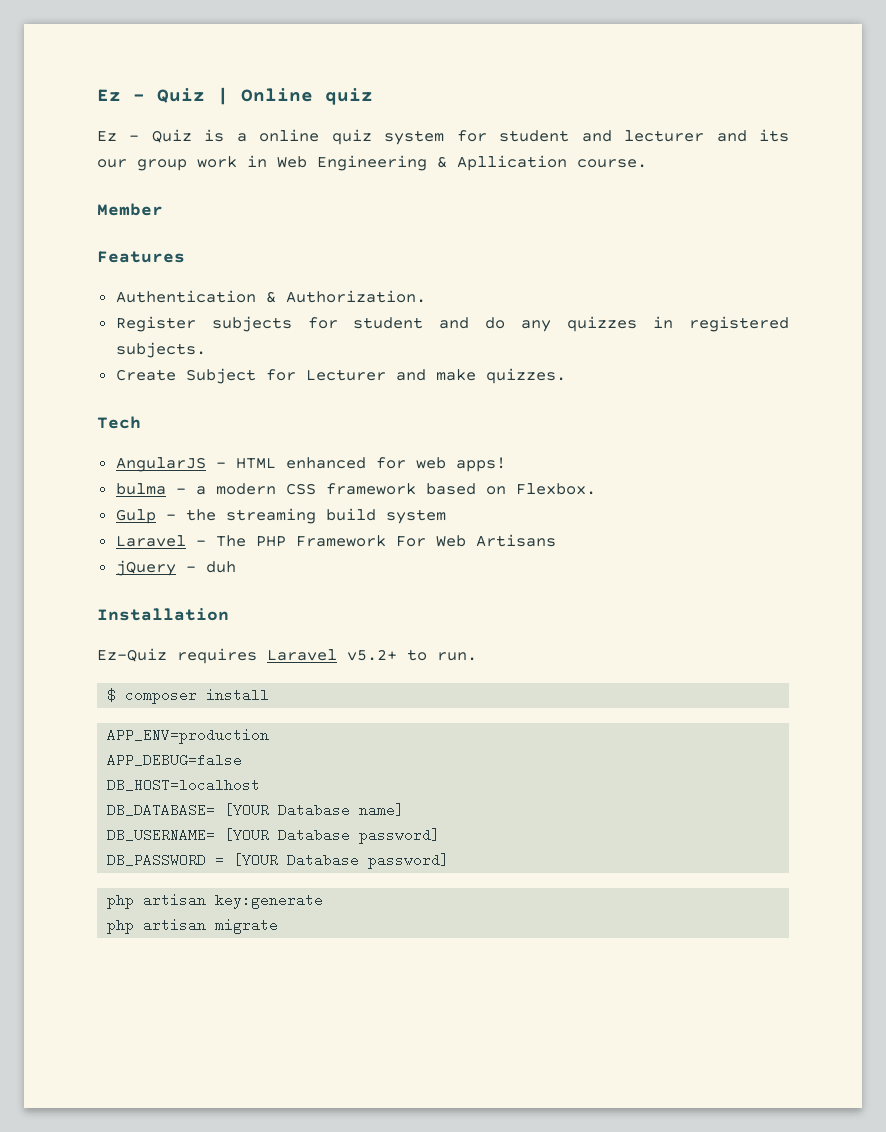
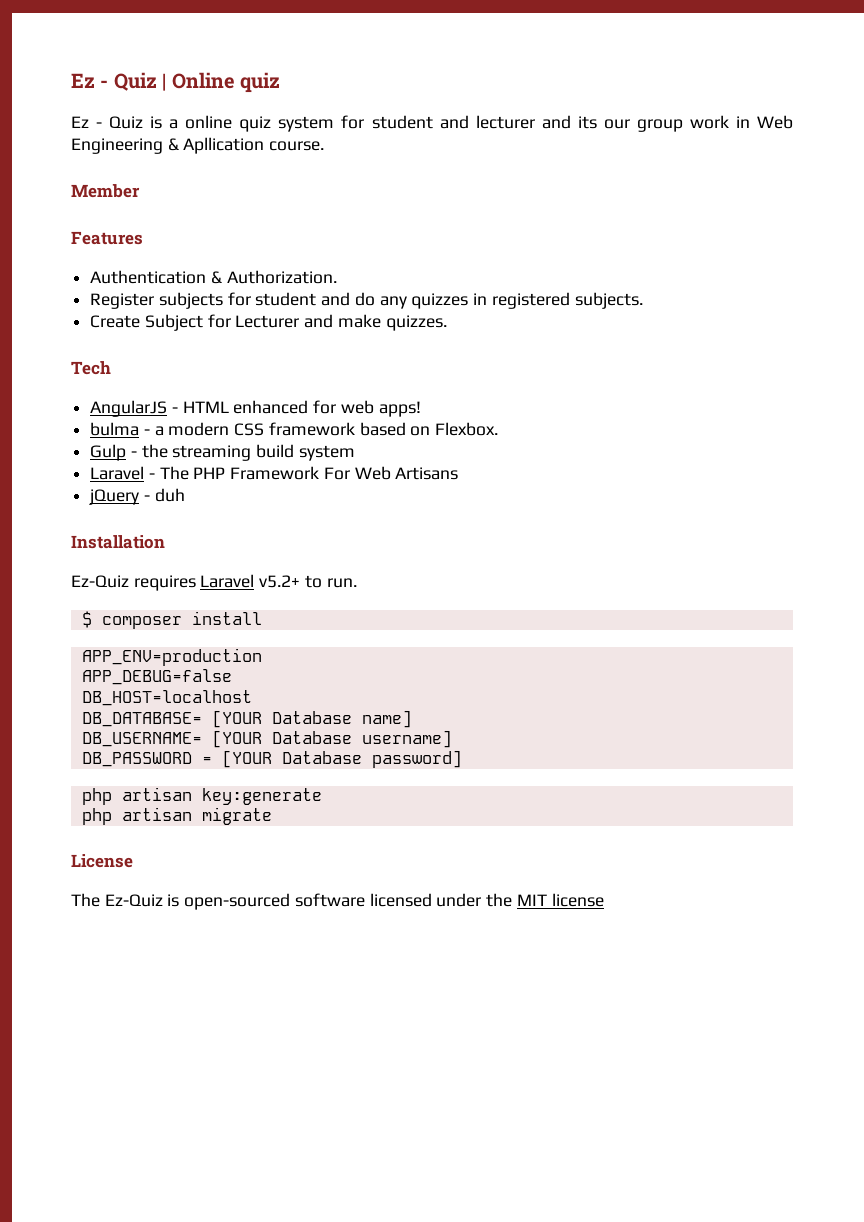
- DB_USERNAME= [YOUR Database password]
+ DB_USERNAME= [YOUR Database username]
+ License
+ The Ez-Quiz is open-sourced software licensed under the MIT license

